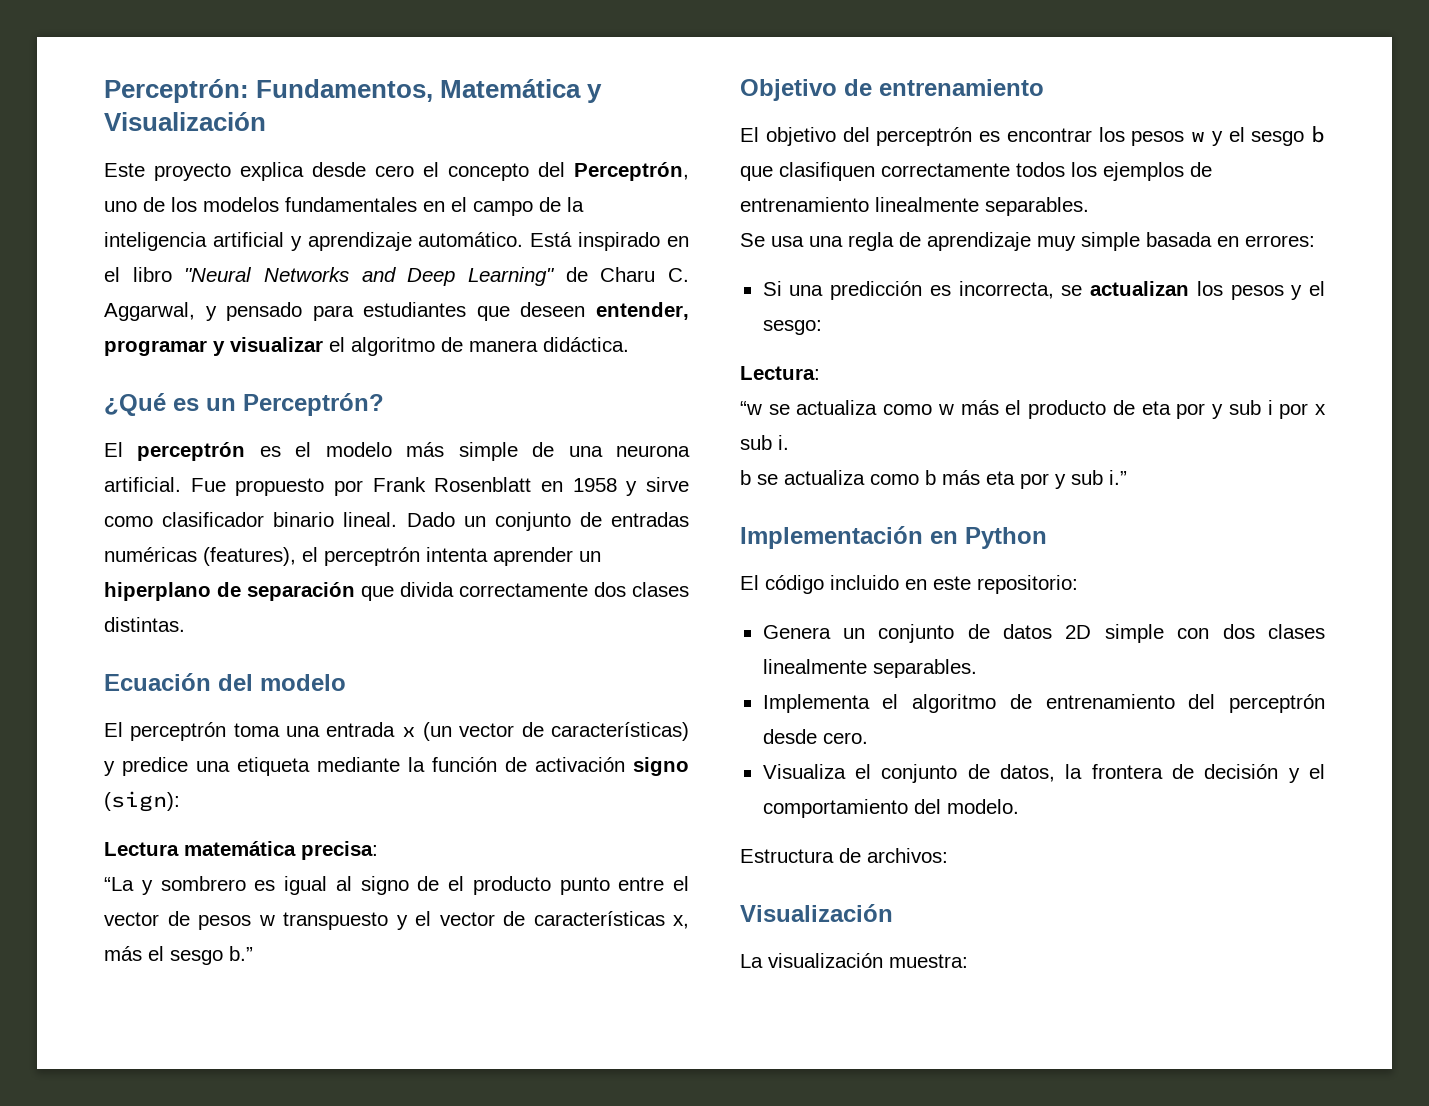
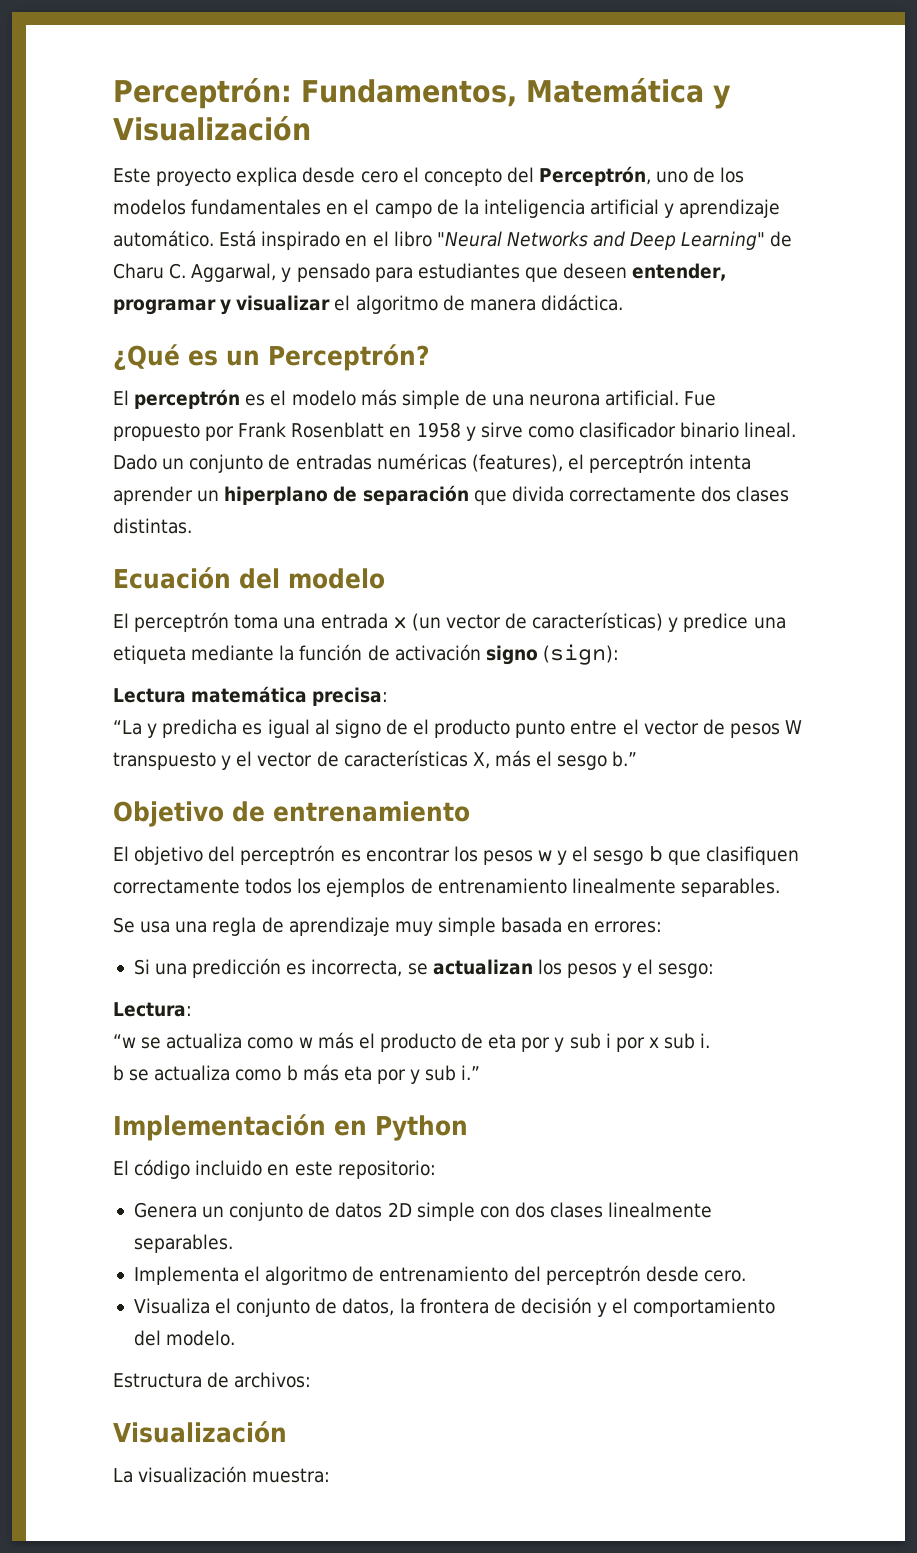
- “La y sombrero es igual al signo de el producto punto entre el vector de pesos w transpuesto y el vector de características x, más el sesgo b.”
+ “La y predicha es igual al signo de el producto punto entre el vector de pesos W transpuesto y el vector de características X, más el sesgo b.”

